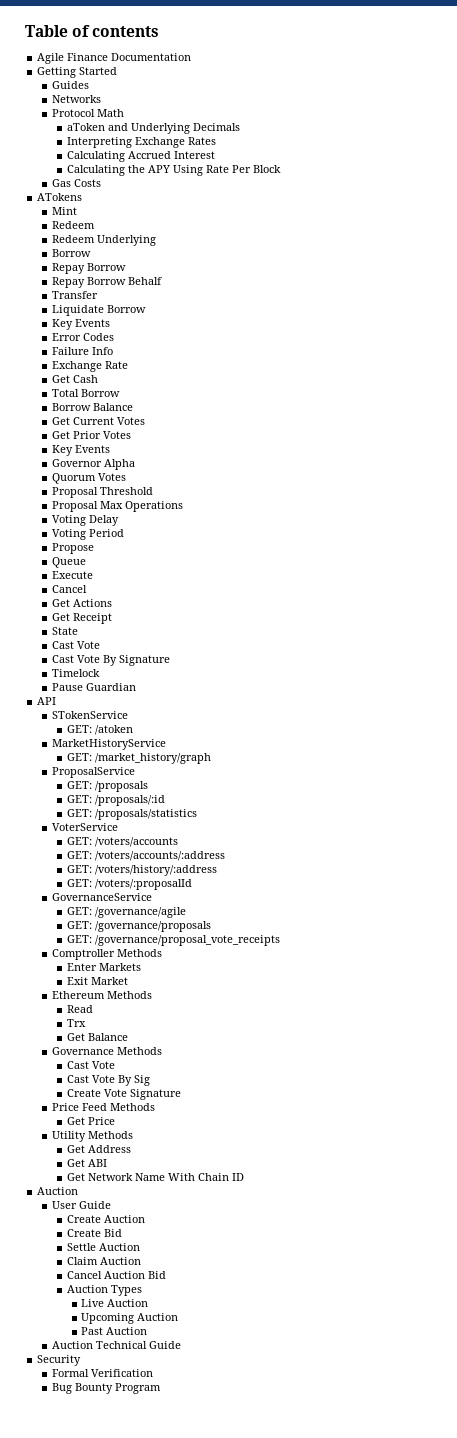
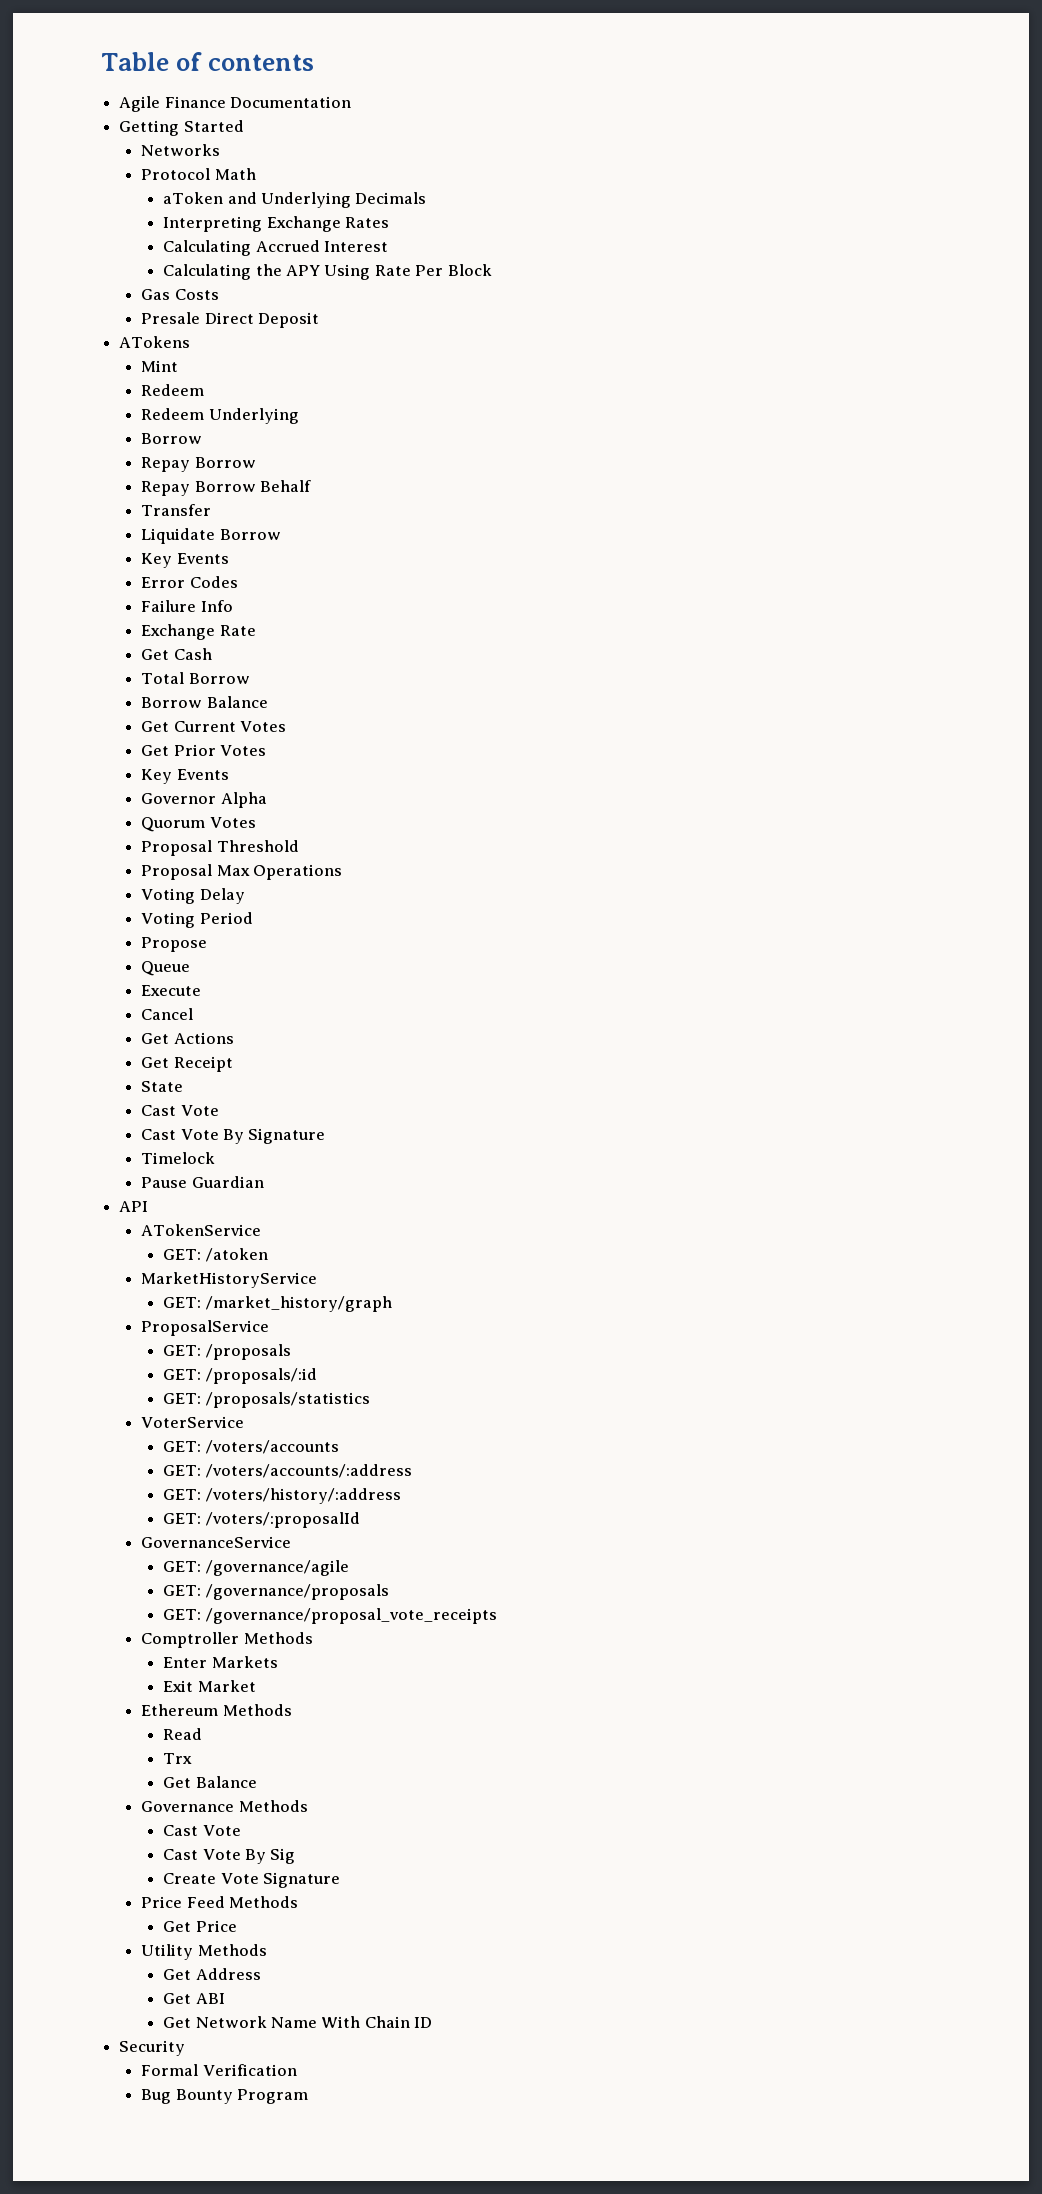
- Guides
+ Presale Direct Deposit
- STokenService
+ ATokenService
  Get Network Name With Chain ID
- Auction
- User Guide
- Create Auction
- Create Bid
- Settle Auction
- Claim Auction
- Cancel Auction Bid
- Auction Types
- Live Auction
- Upcoming Auction
- Past Auction
- Auction Technical Guide

